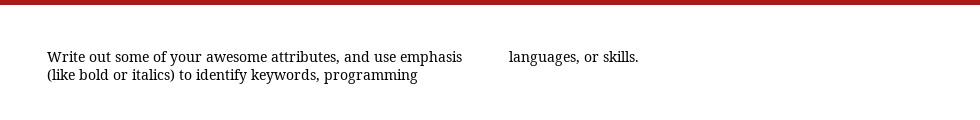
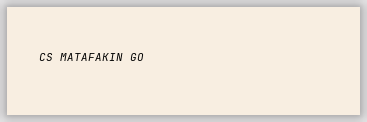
- Write out some of your awesome attributes, and use emphasis (like bold or italics) to identify keywords, programming languages, or skills.
+ CS MATAFAKIN GO

